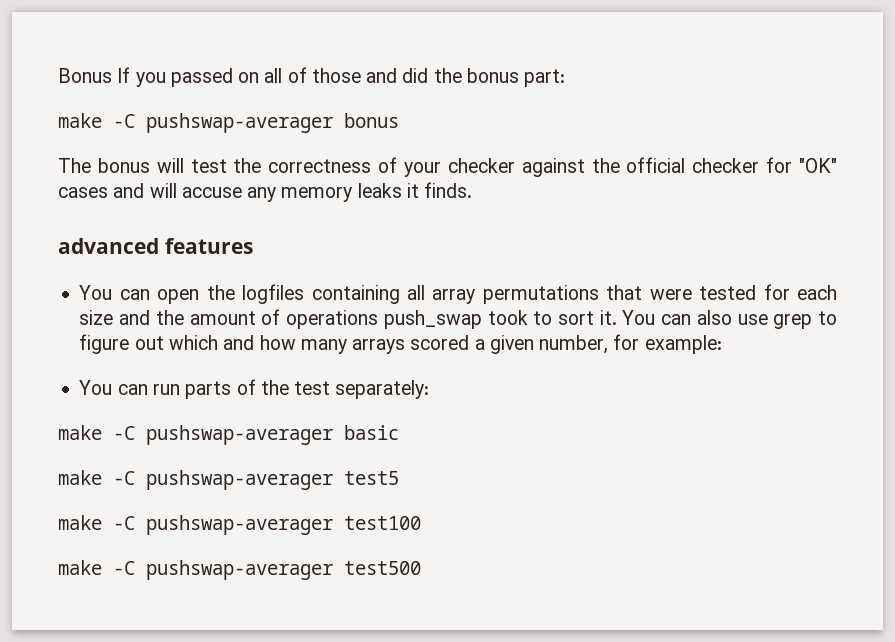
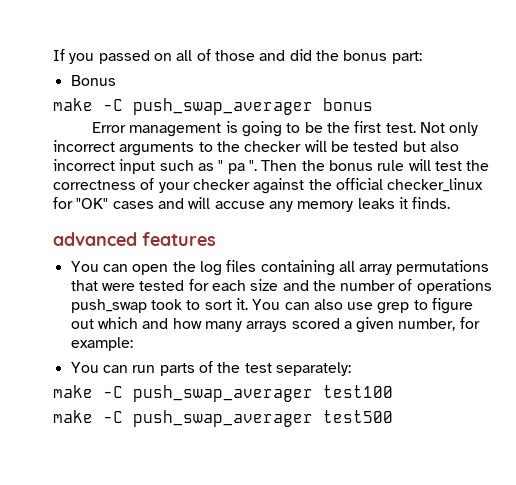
- Bonus If you passed on all of those and did the bonus part:
+ If you passed on all of those and did the bonus part:
- make -C pushswap-averager bonus
+ Bonus
+ make -C push_swap_averager bonus
- The bonus will test the correctness of your checker against the official checker for "OK" cases and will accuse any memory leaks it finds.
+ Error management is going to be the first test. Not only incorrect arguments to the checker will be tested but also incorrect input such as " pa ". Then the bonus rule will test the correctness of your checker against the official checker_linux for "OK" cases and will accuse any memory leaks it finds.
- You can open the logfiles containing all array permutations that were tested for each size and the amount of operations push_swap took to sort it.
+ You can open the log files containing all array permutations that were tested for each size and the number of operations push_swap took to sort it.
- make -C pushswap-averager basic
- make -C pushswap-averager test5
- make -C pushswap-averager test100
+ make -C push_swap_averager test100
- make -C pushswap-averager test500
+ make -C push_swap_averager test500

